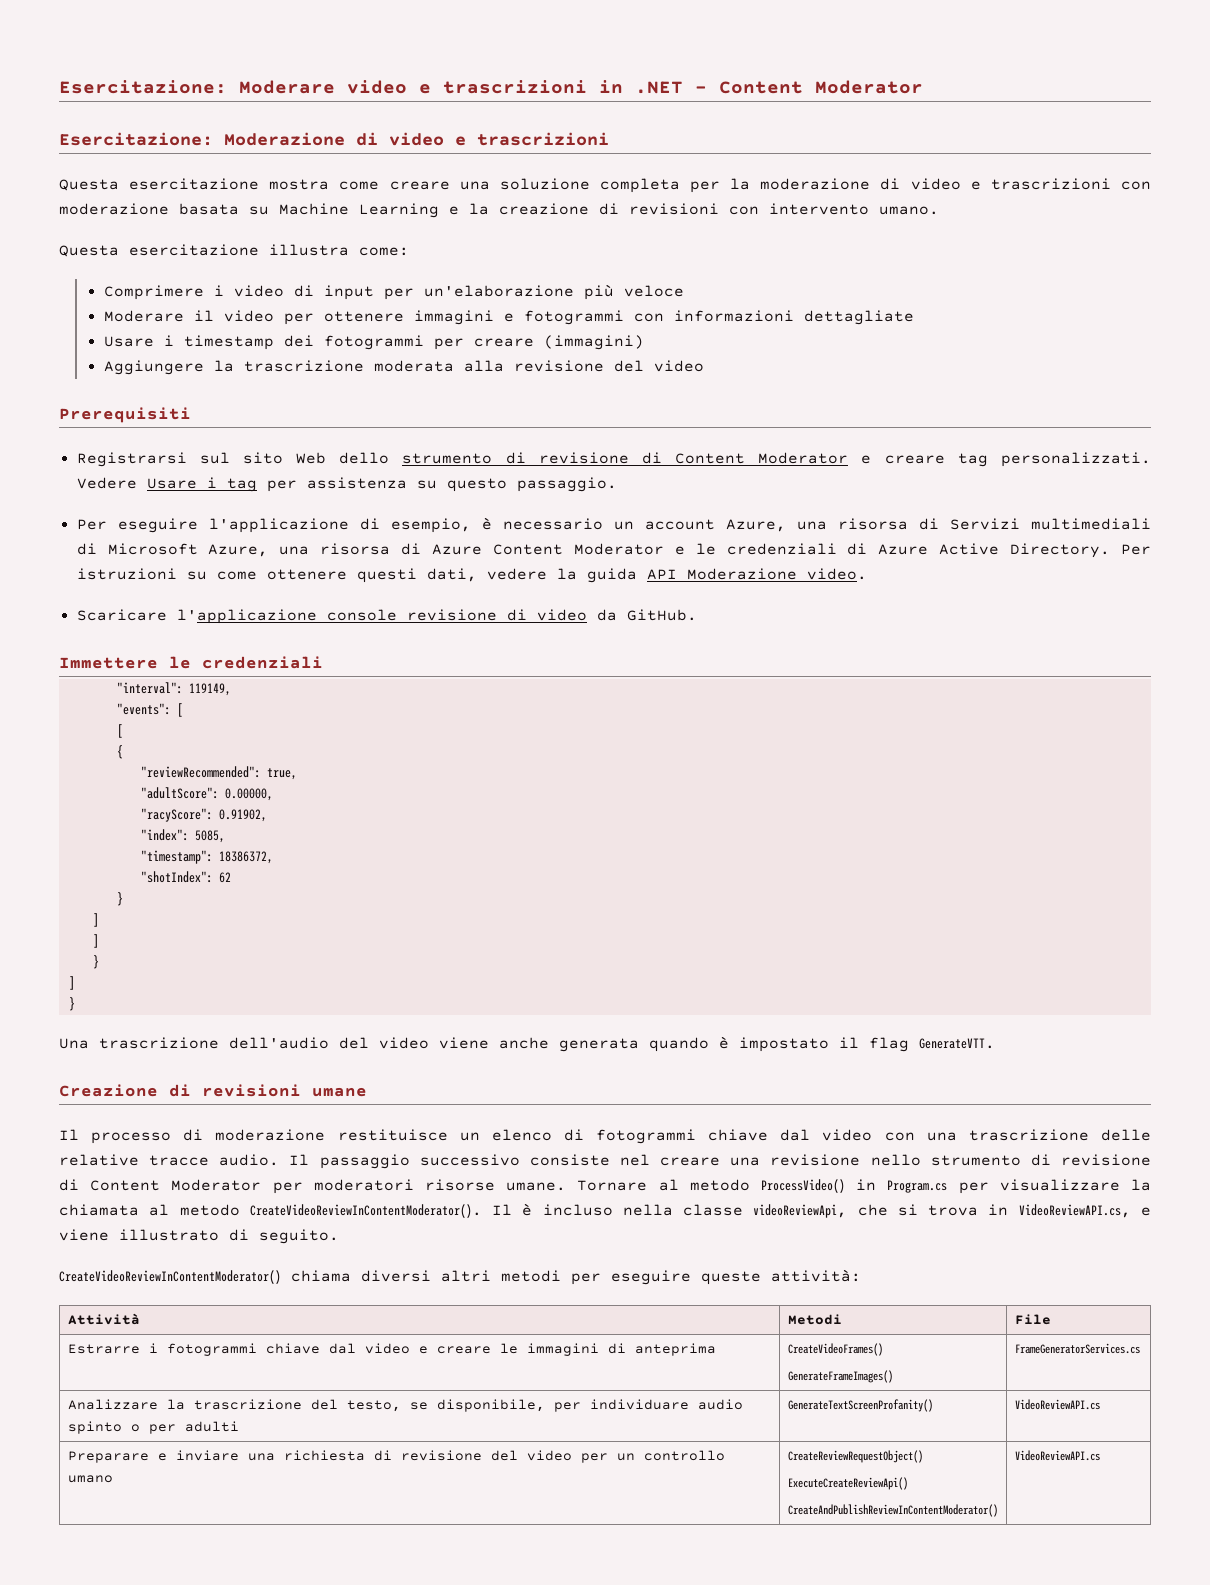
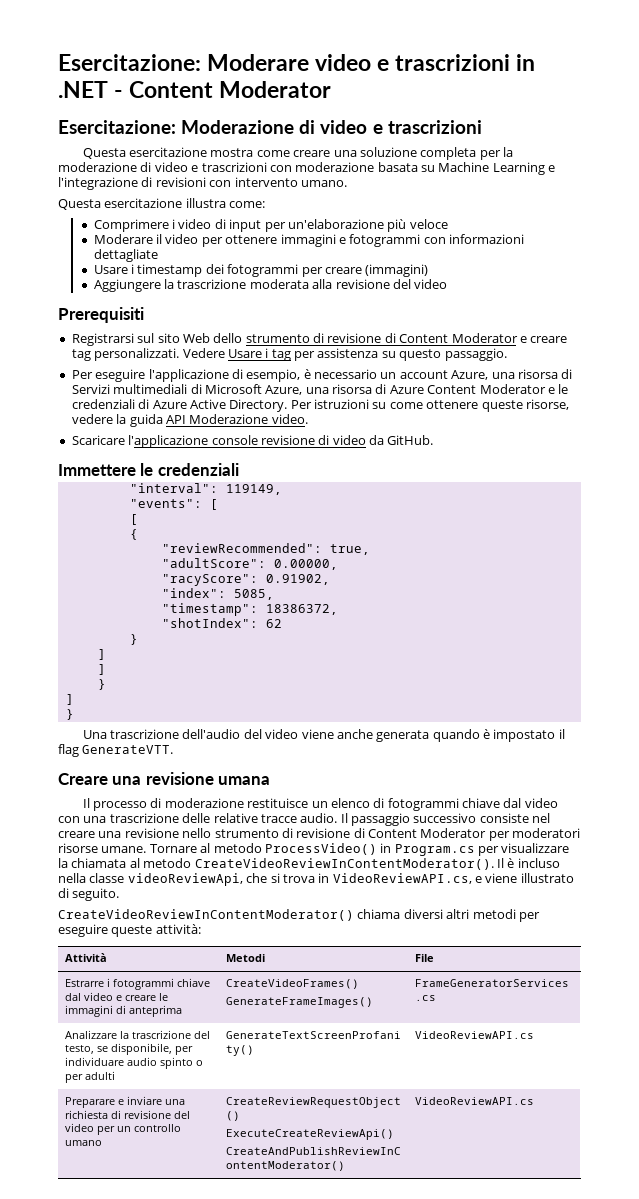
- Questa esercitazione mostra come creare una soluzione completa per la moderazione di video e trascrizioni con moderazione basata su Machine Learning e la creazione di revisioni con intervento umano.
+ Questa esercitazione mostra come creare una soluzione completa per la moderazione di video e trascrizioni con moderazione basata su Machine Learning e l'integrazione di revisioni con intervento umano.
- Per istruzioni su come ottenere questi dati, vedere la guida API Moderazione video.
+ Per istruzioni su come ottenere queste risorse, vedere la guida API Moderazione video.
- Creazione di revisioni umane
+ Creare una revisione umana

